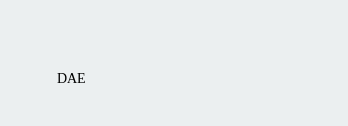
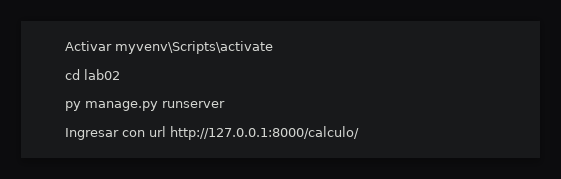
- DAE
+ Activar myvenv\Scripts\activate
+ cd lab02
+ py manage.py runserver
+ Ingresar con url http://127.0.0.1:8000/calculo/

